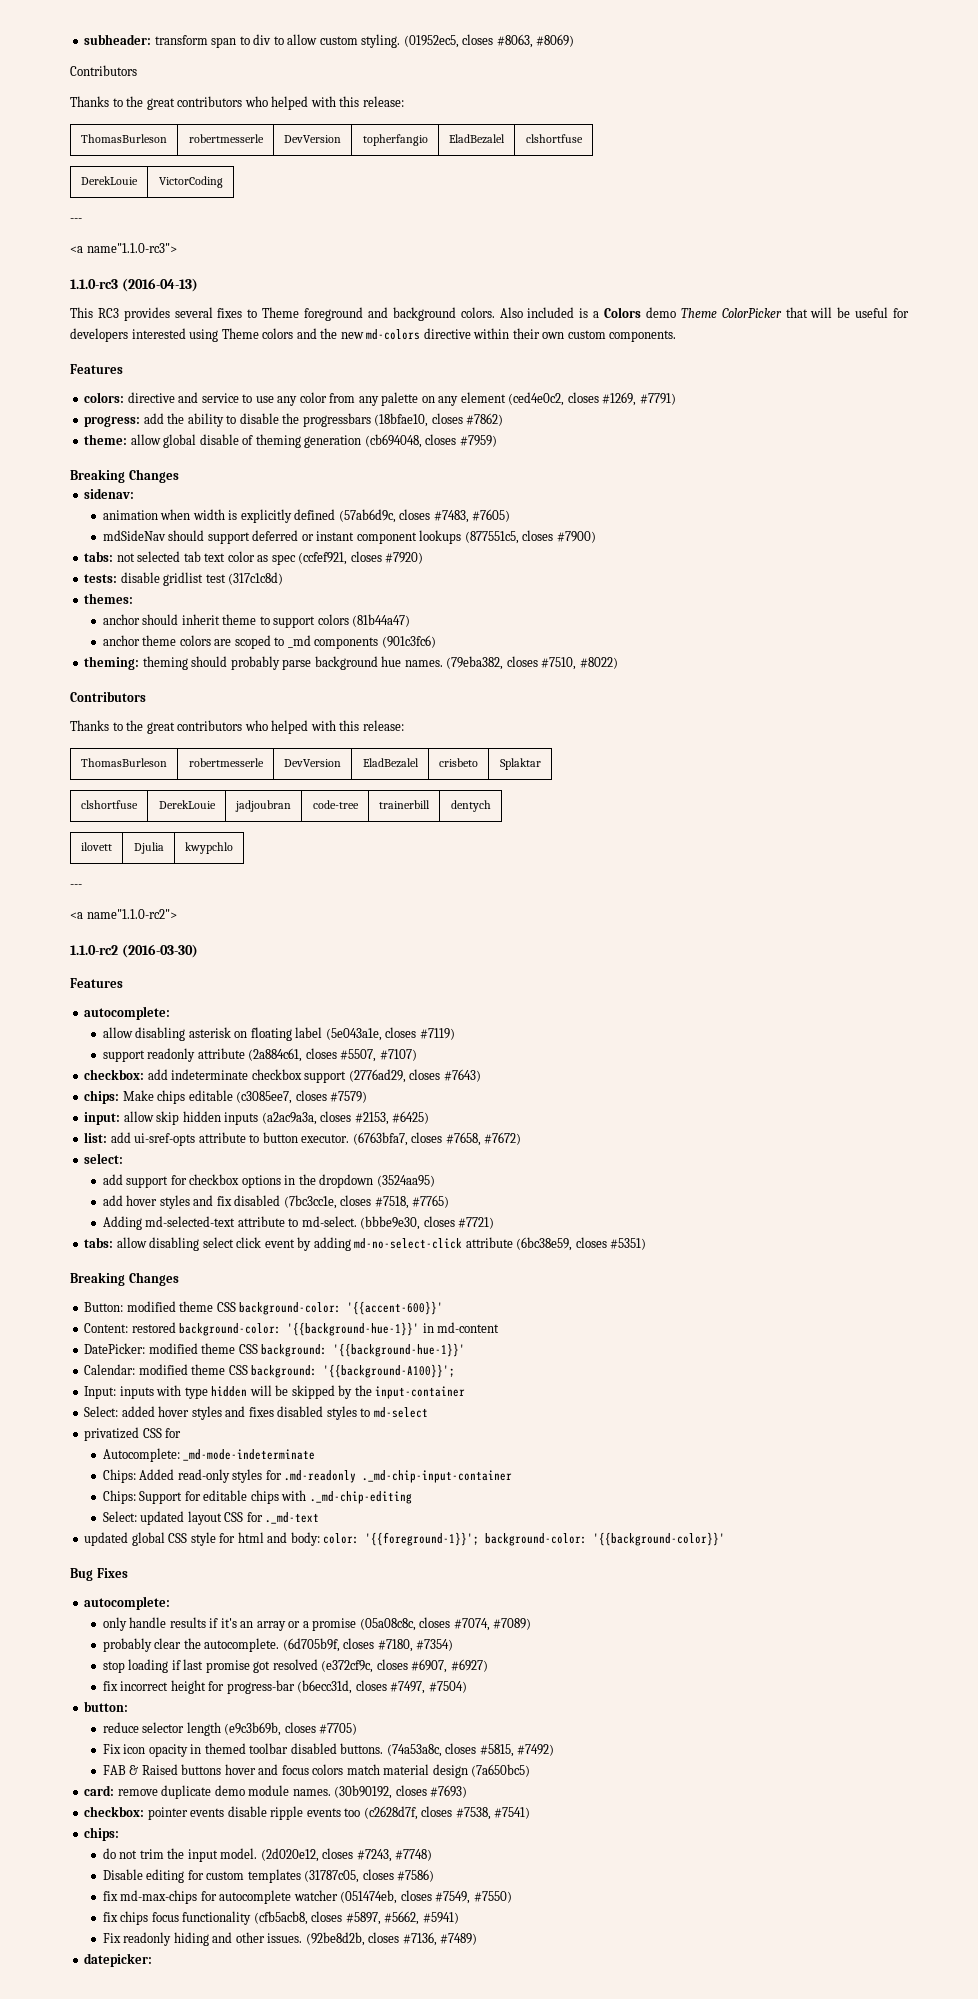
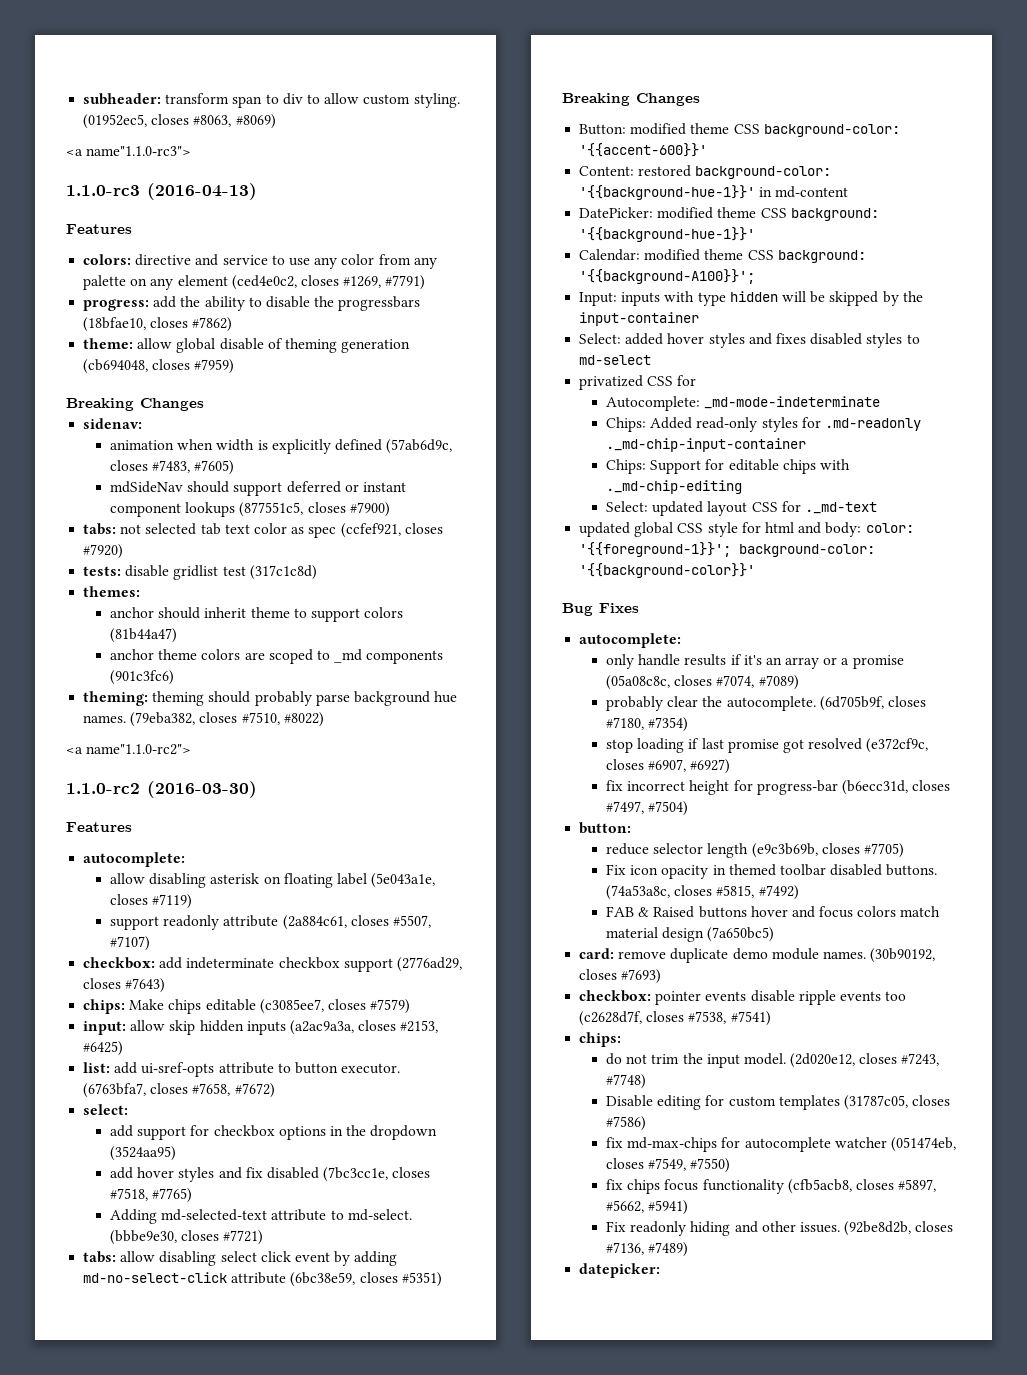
  (01952ec5, closes #8063, #8069)
- Contributors
- Thanks to the great contributors who helped with this release:
- ThomasBurleson | robertmesserle | DevVersion | topherfangio | EladBezalel | clshortfuse
- DerekLouie | VictorCoding
- ---
  <a name"1.1.0-rc3">
  1.1.0-rc3 (2016-04-13)
- This RC3 provides several fixes to Theme foreground and background colors. Also included is a Colors demo Theme ColorPicker that will be useful for developers interested using Theme colors and the new md-colors directive within their own custom components.
  (79eba382, closes #7510, #8022)
- Contributors
- Thanks to the great contributors who helped with this release:
- ThomasBurleson | robertmesserle | DevVersion | EladBezalel | crisbeto | Splaktar
- clshortfuse | DerekLouie | jadjoubran | code-tree | trainerbill | dentych
- ilovett | Djulia | kwypchlo
- ---

